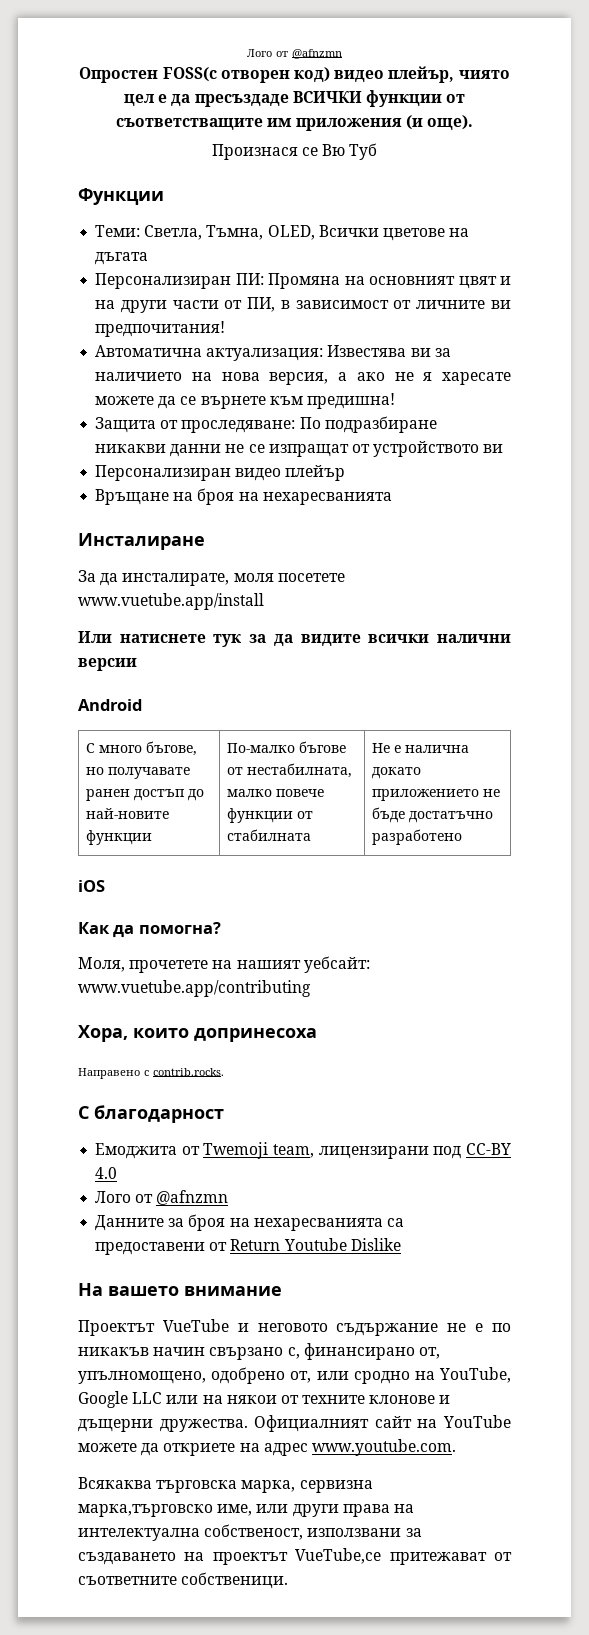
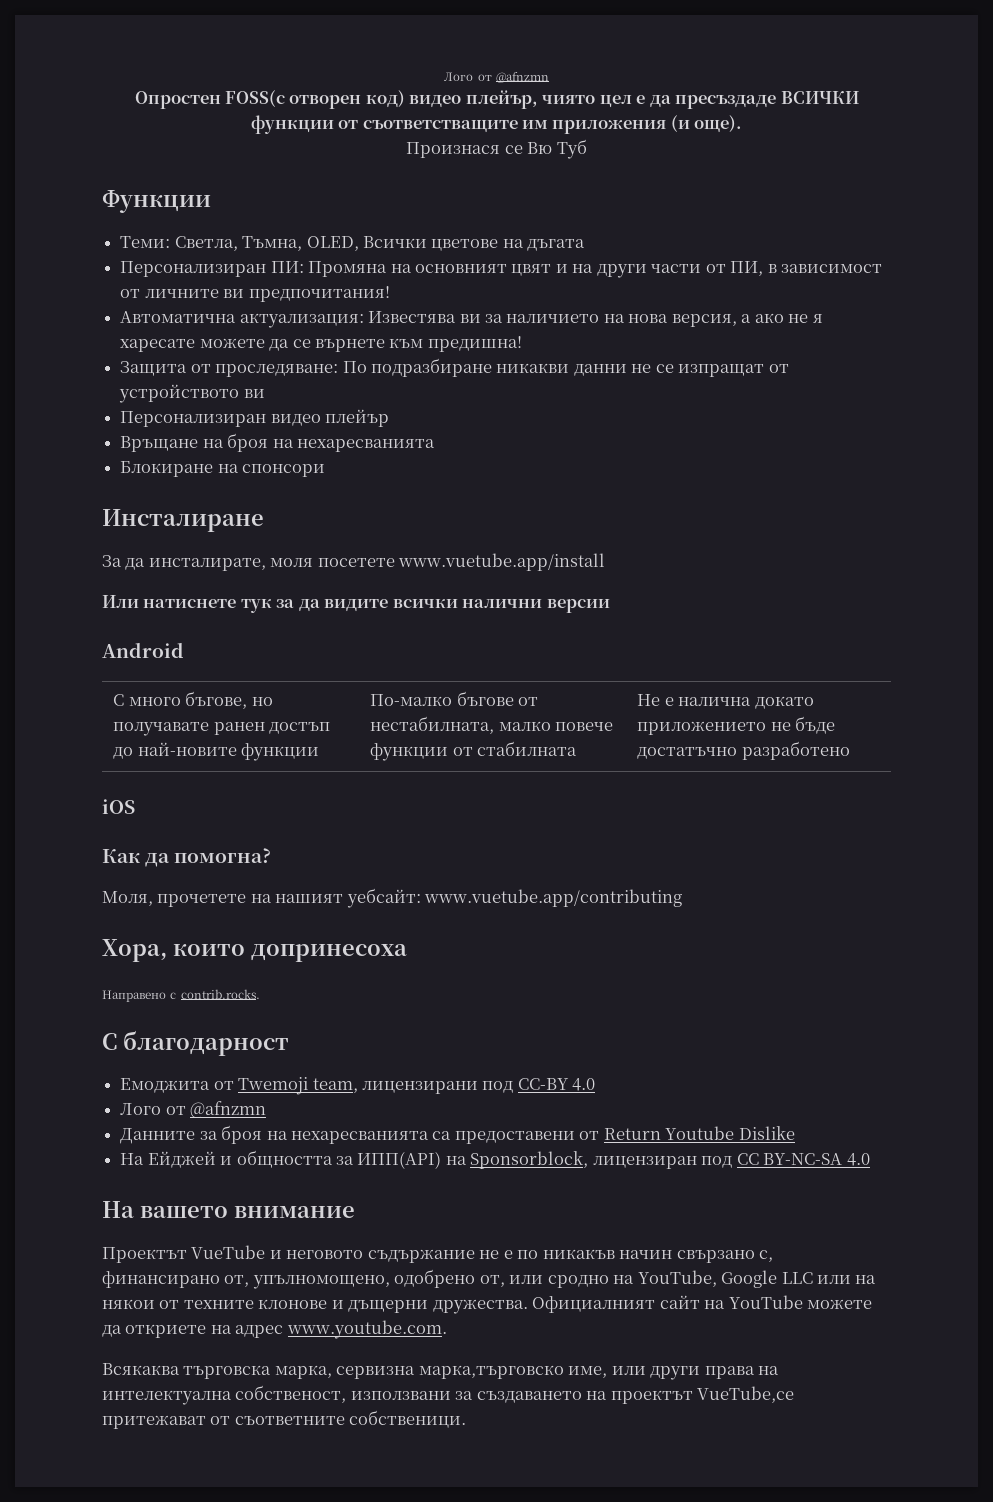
+ Блокиране на спонсори
+ На Ейджей и общността за ИПП(API) на Sponsorblock, лицензиран под CC BY-NC-SA 4.0

